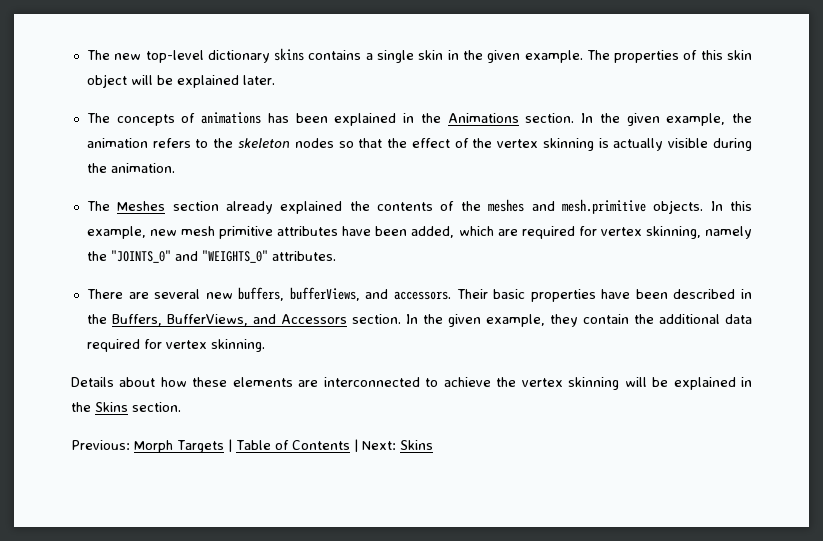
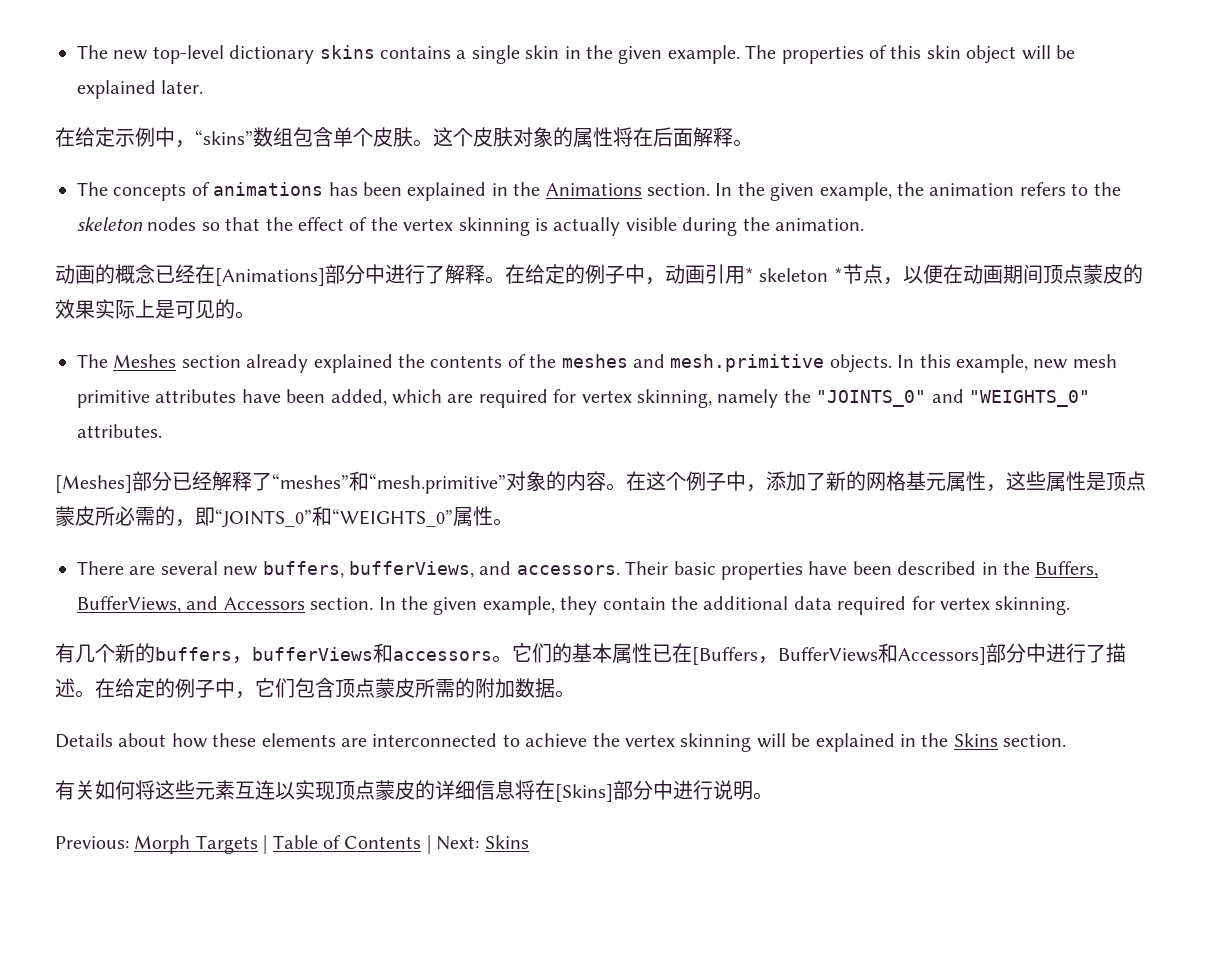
+ 在给定示例中，“skins”数组包含单个皮肤。这个皮肤对象的属性将在后面解释。
+ 动画的概念已经在[Animations]部分中进行了解释。在给定的例子中，动画引用* skeleton *节点，以便在动画期间顶点蒙皮的效果实际上是可见的。
+ [Meshes]部分已经解释了“meshes”和“mesh.primitive”对象的内容。在这个例子中，添加了新的网格基元属性，这些属性是顶点蒙皮所必需的，即“JOINTS_0”和“WEIGHTS_0”属性。
+ 有几个新的buffers，bufferViews和accessors。它们的基本属性已在[Buffers，BufferViews和Accessors]部分中进行了描述。在给定的例子中，它们包含顶点蒙皮所需的附加数据。
+ 有关如何将这些元素互连以实现顶点蒙皮的详细信息将在[Skins]部分中进行说明。

